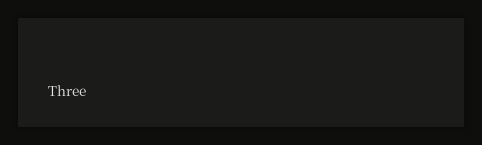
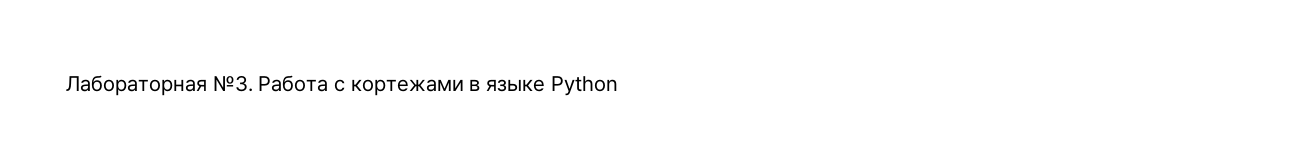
- Three
+ Лабораторная №3. Работа с кортежами в языке Python

